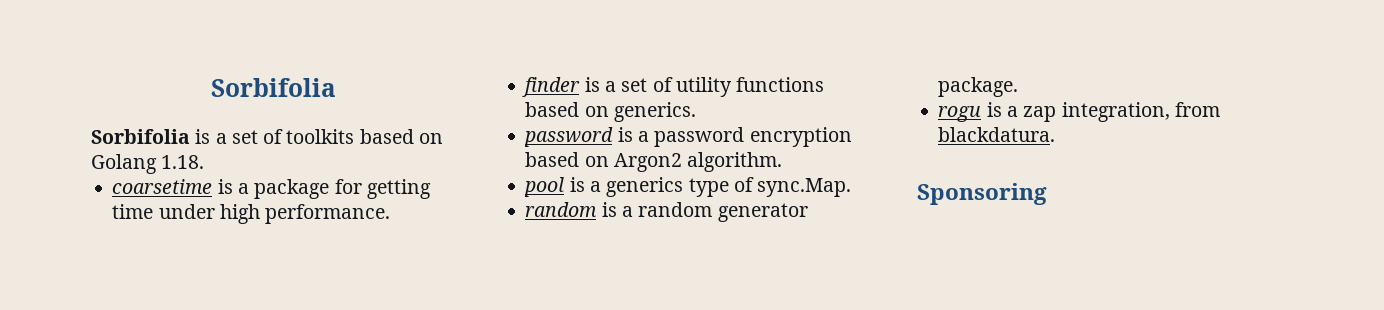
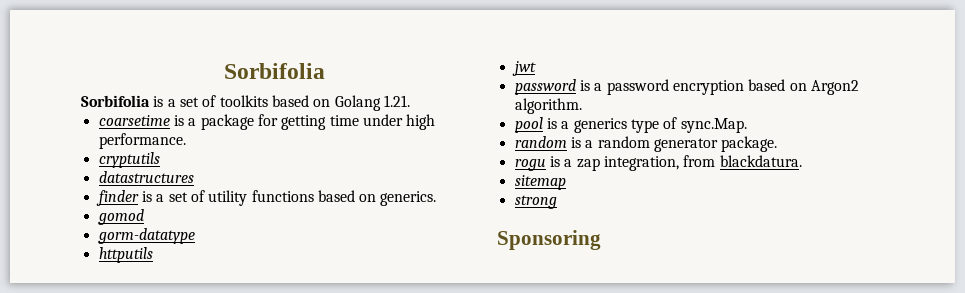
- Sorbifolia is a set of toolkits based on Golang 1.18.
+ Sorbifolia is a set of toolkits based on Golang 1.21.
+ cryptutils
+ datastructures
+ gomod
+ gorm-datatype
+ httputils
+ jwt
+ sitemap
+ strong

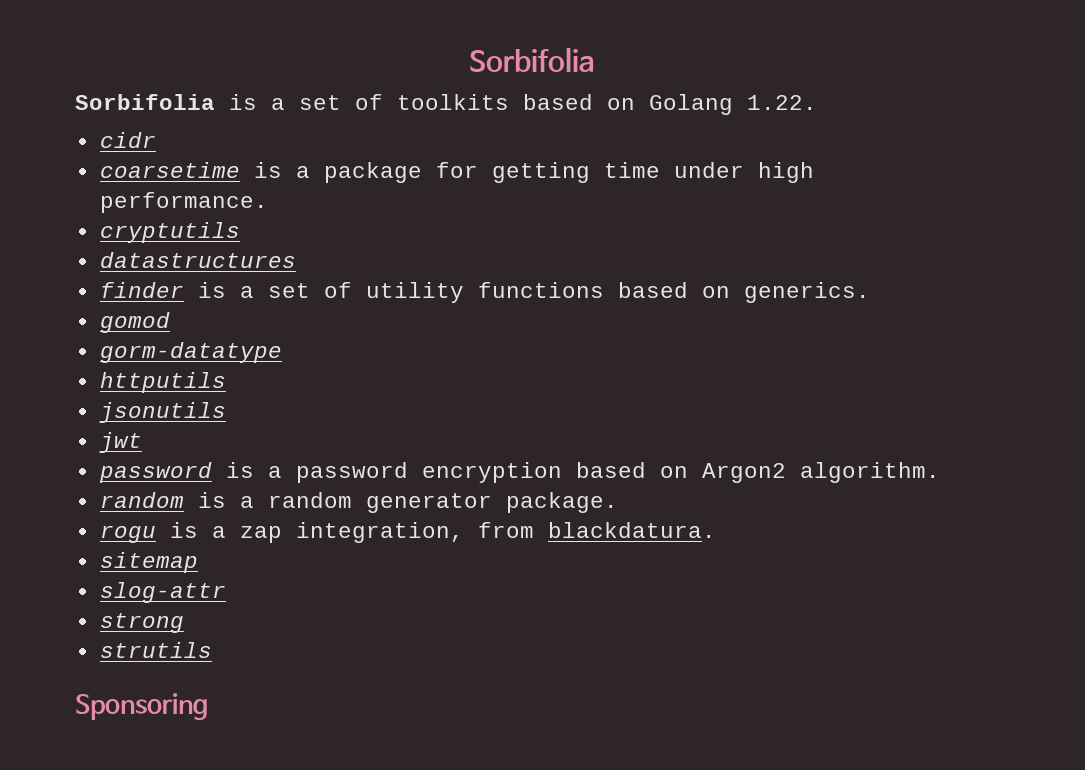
- Sorbifolia is a set of toolkits based on Golang 1.21.
+ Sorbifolia is a set of toolkits based on Golang 1.22.
+ cidr
+ jsonutils
- pool is a generics type of sync.Map.
+ slog-attr
+ strutils

